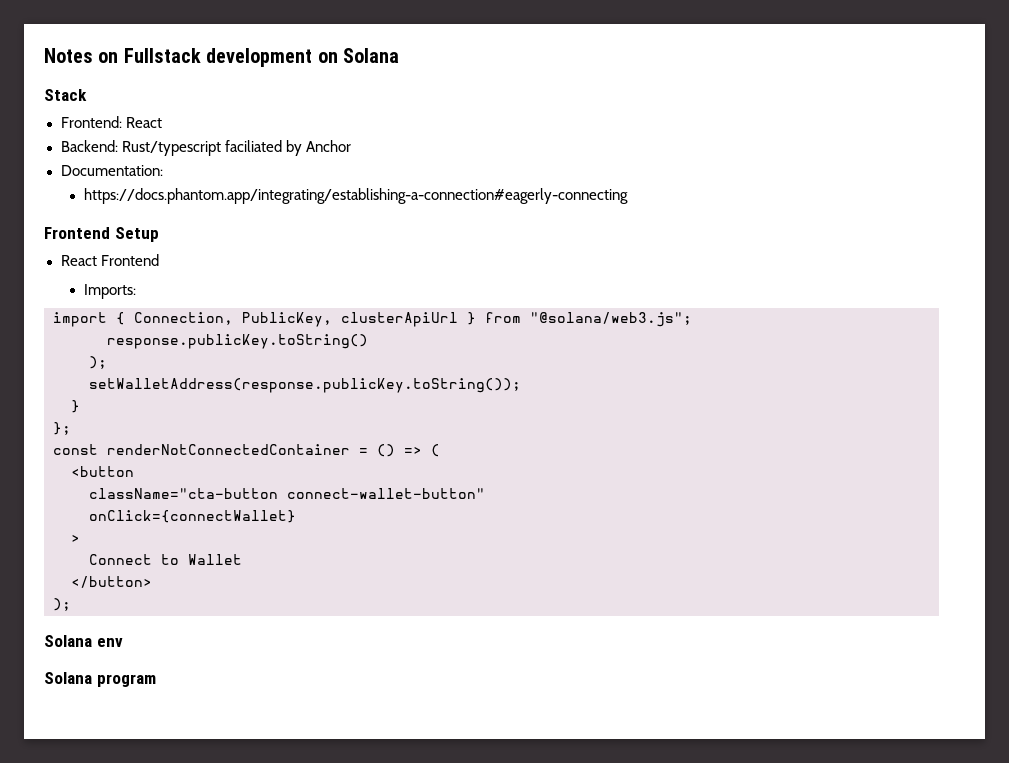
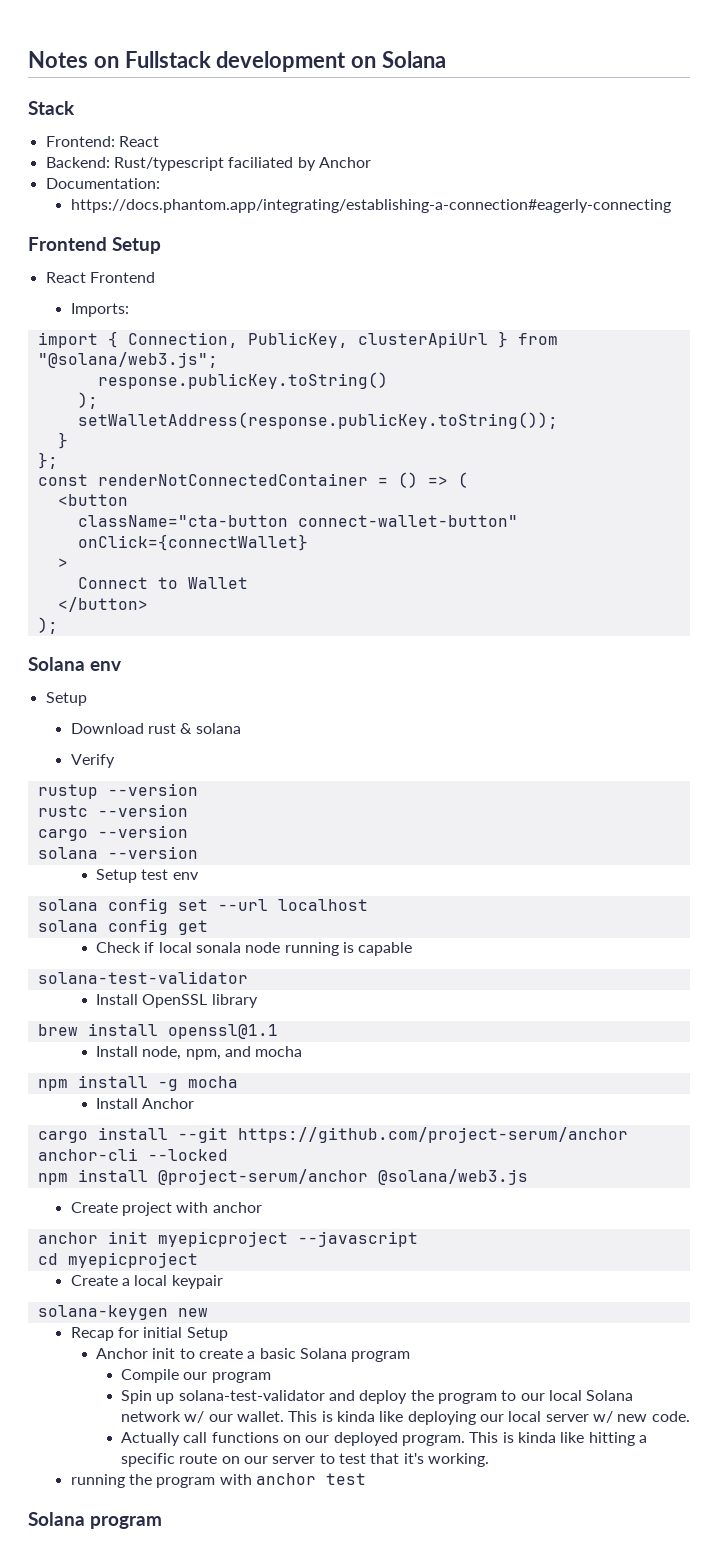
  Solana env
+ Setup
+ Download rust & solana
+ Verify
+ rustup --version
+ rustc --version
+ cargo --version
+ solana --version
+ Setup test env
+ solana config set --url localhost
+ solana config get
+ Check if local sonala node running is capable
+ solana-test-validator
+ Install OpenSSL library
+ brew install openssl@1.1
+ Install node, npm, and mocha
+ npm install -g mocha
+ Install Anchor
+ cargo install --git https://github.com/project-serum/anchor anchor-cli --locked
+ npm install @project-serum/anchor @solana/web3.js
+ Create project with anchor
+ anchor init myepicproject --javascript
+ cd myepicproject
+ Create a local keypair
+ solana-keygen new
+ Recap for initial Setup
+ Anchor init to create a basic Solana program
+ Compile our program
+ Spin up solana-test-validator and deploy the program to our local Solana network w/ our wallet. This is kinda like deploying our local server w/ new code.
+ Actually call functions on our deployed program. This is kinda like hitting a specific route on our server to test that it's working.
+ running the program with anchor test

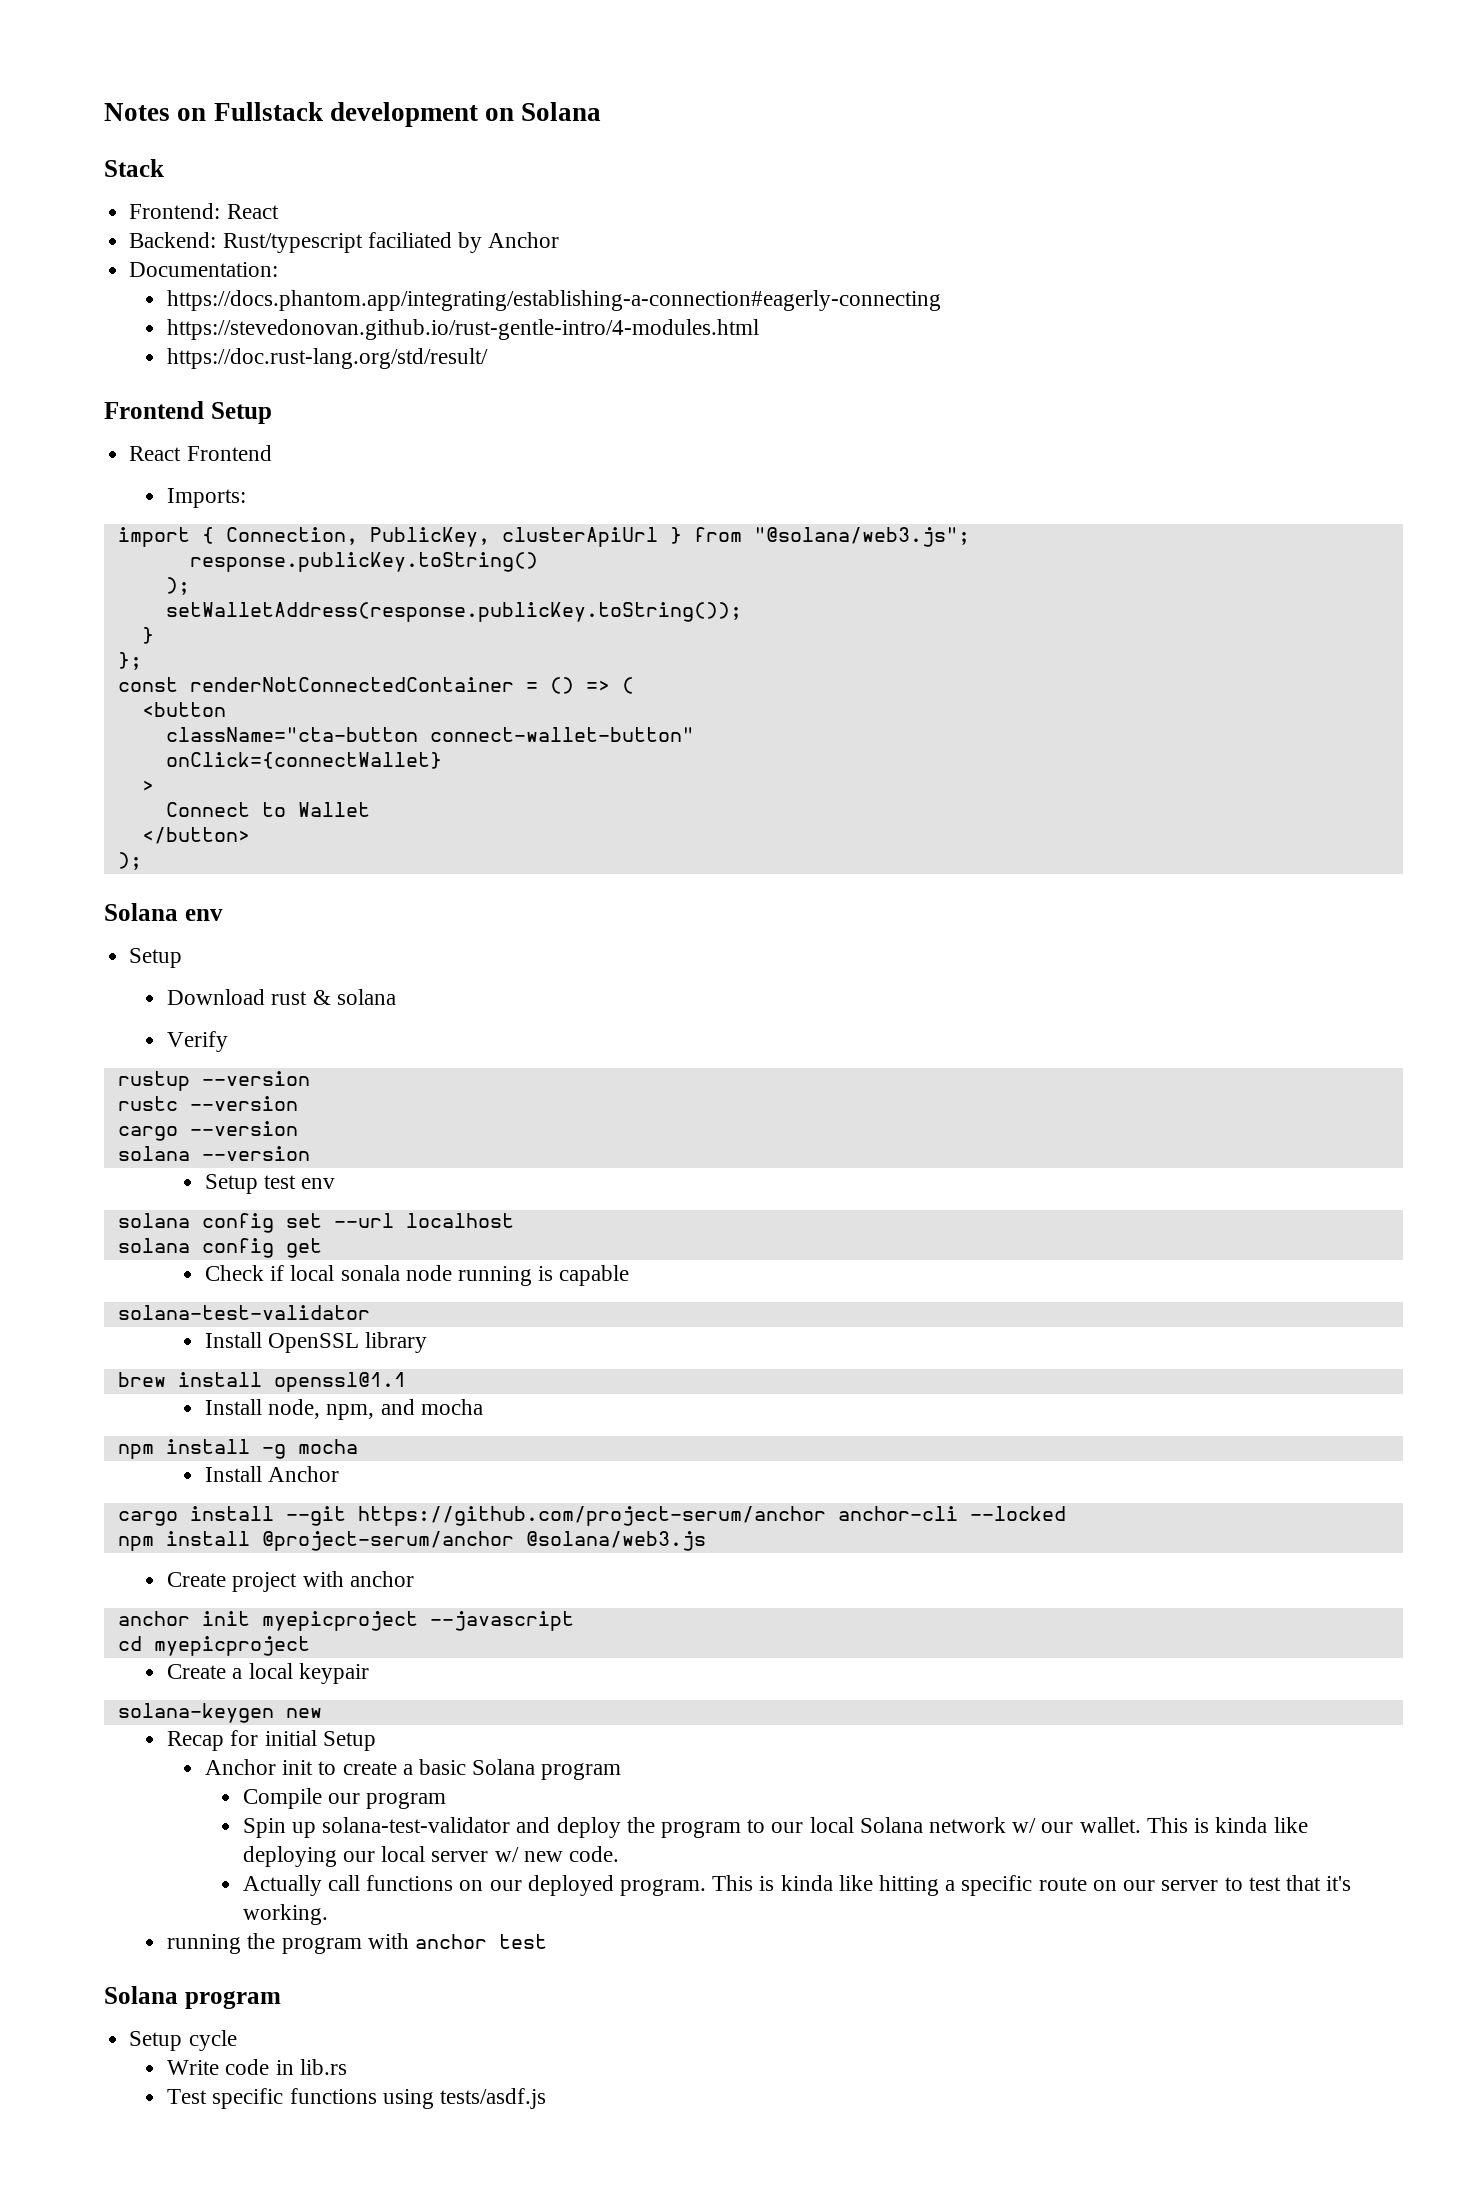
+ https://stevedonovan.github.io/rust-gentle-intro/4-modules.html
+ https://doc.rust-lang.org/std/result/
+ Setup cycle
+ Write code in lib.rs
+ Test specific functions using tests/asdf.js

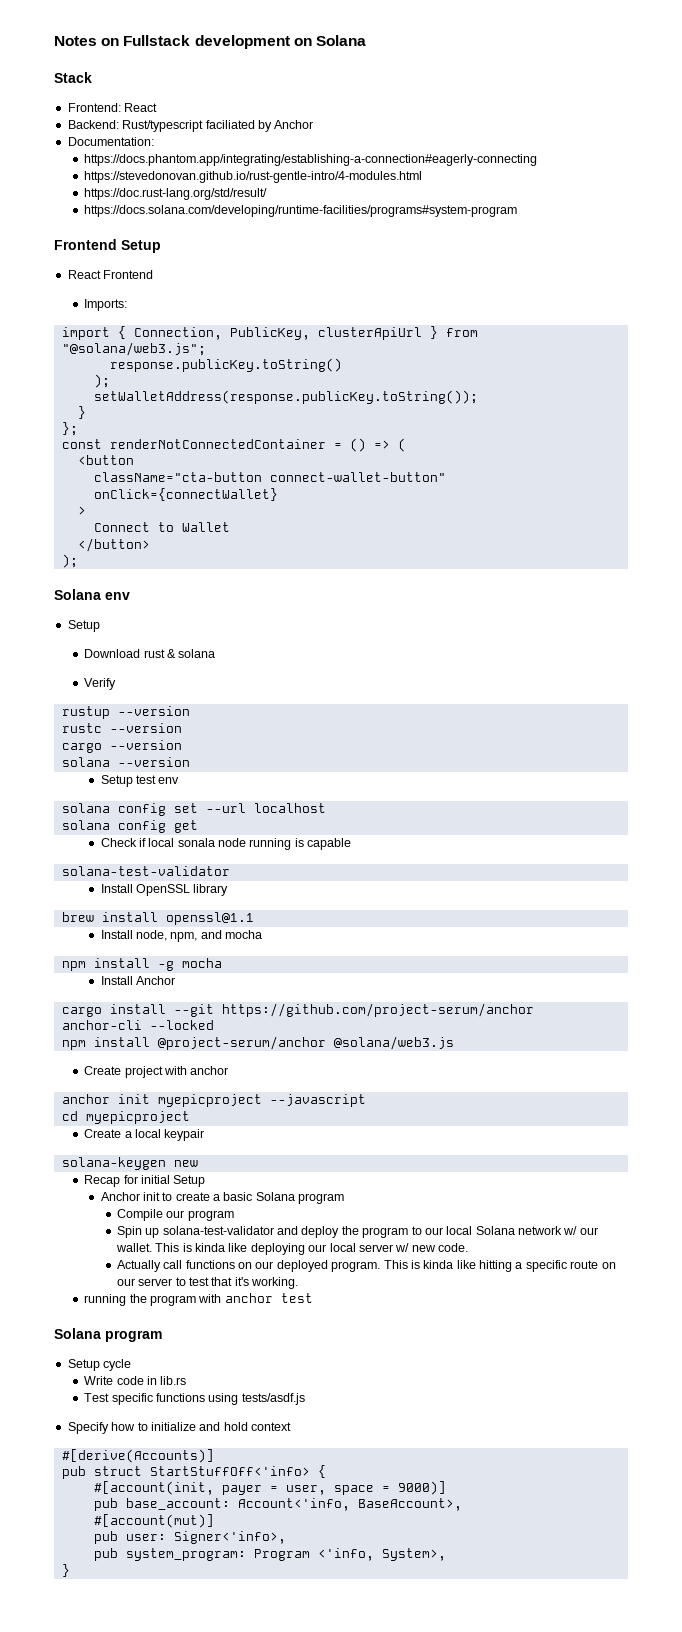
+ https://docs.solana.com/developing/runtime-facilities/programs#system-program
+ Specify how to initialize and hold context
+ #[derive(Accounts)]
+ pub struct StartStuffOff<'info> {
+ #[account(init, payer = user, space = 9000)]
+ pub base_account: Account<'info, BaseAccount>,
+ #[account(mut)]
+ pub user: Signer<'info>,
+ pub system_program: Program <'info, System>,
+ }

